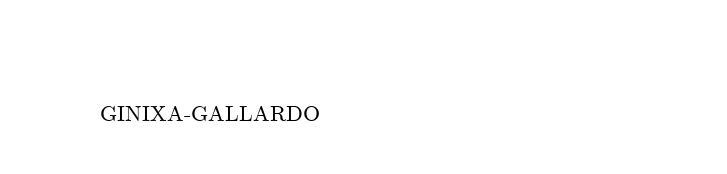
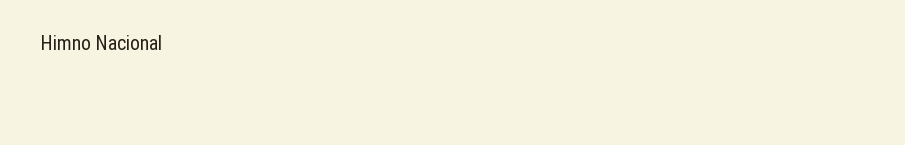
- GINIXA-GALLARDO
+ Himno Nacional

